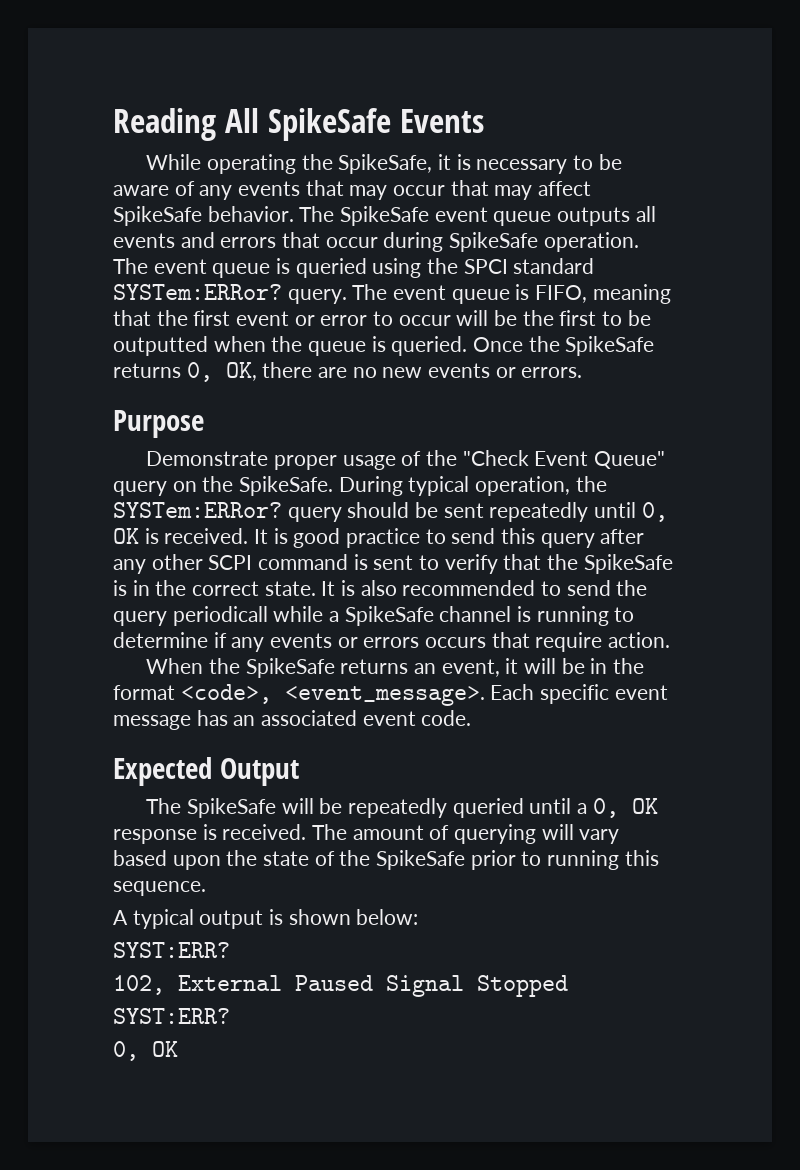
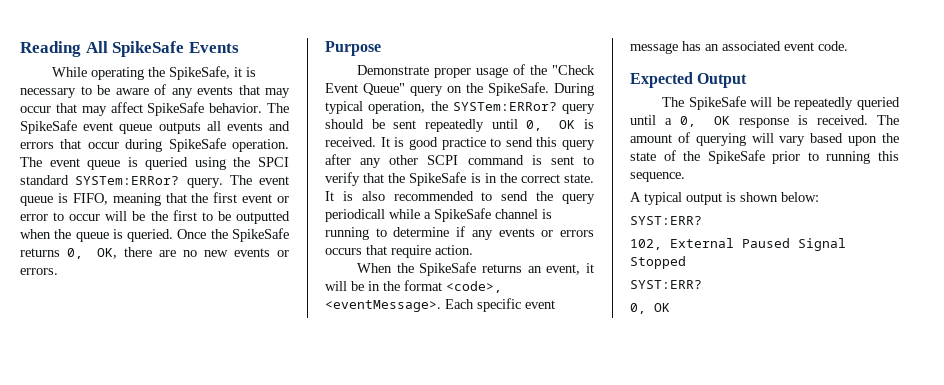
- When the SpikeSafe returns an event, it will be in the format <code>, <event_message>.
+ When the SpikeSafe returns an event, it will be in the format <code>, <eventMessage>.

